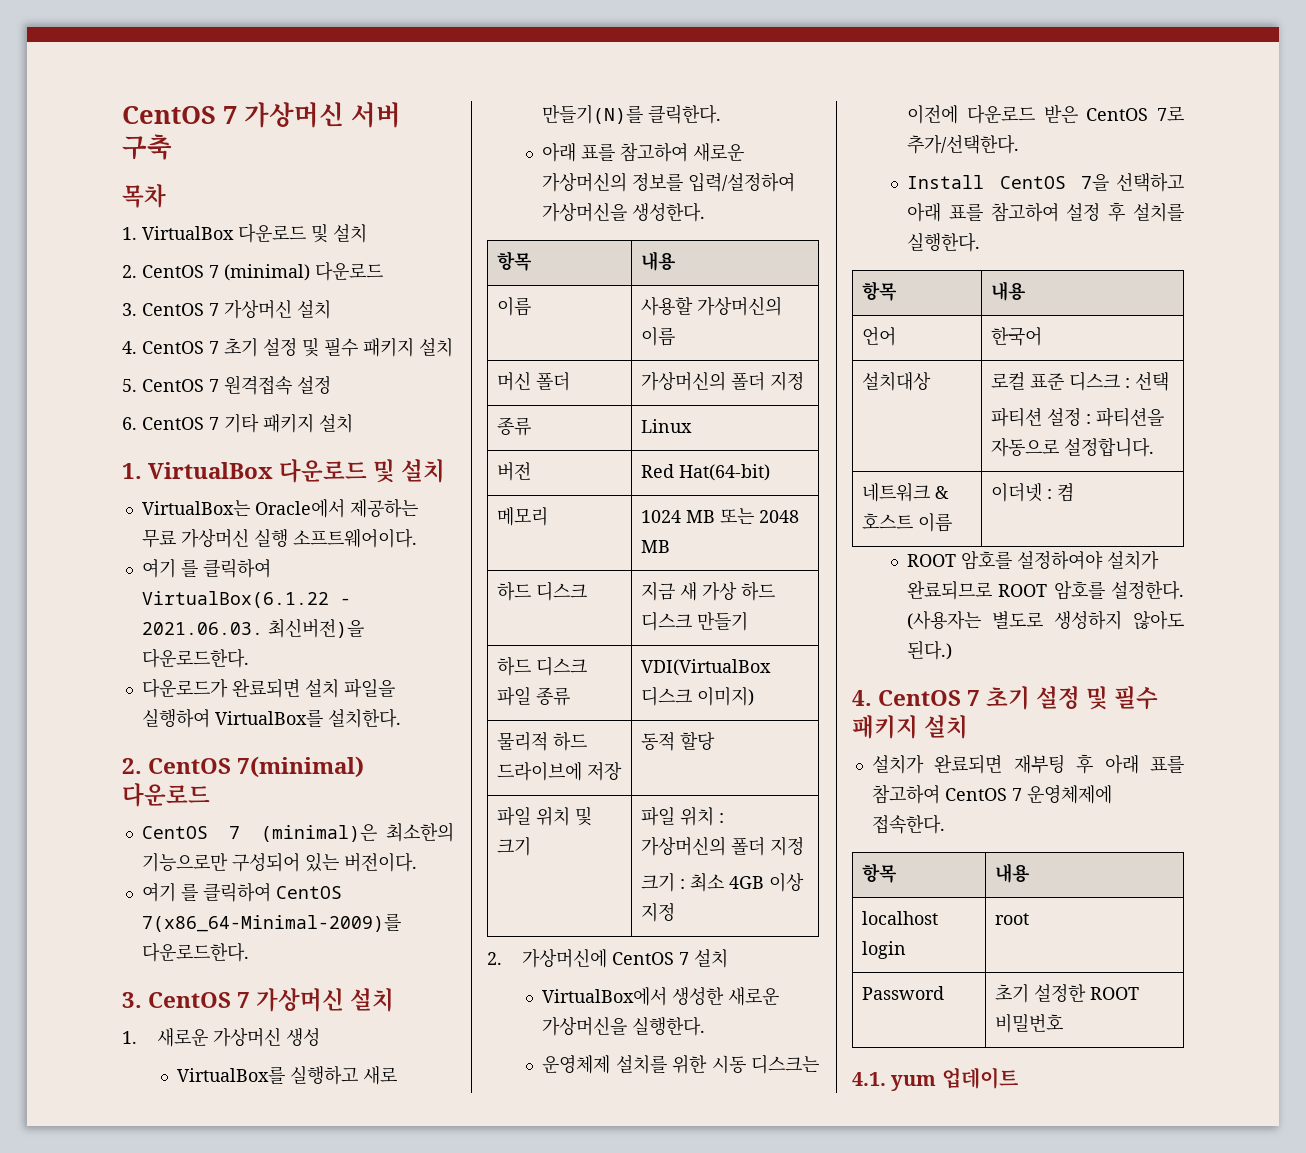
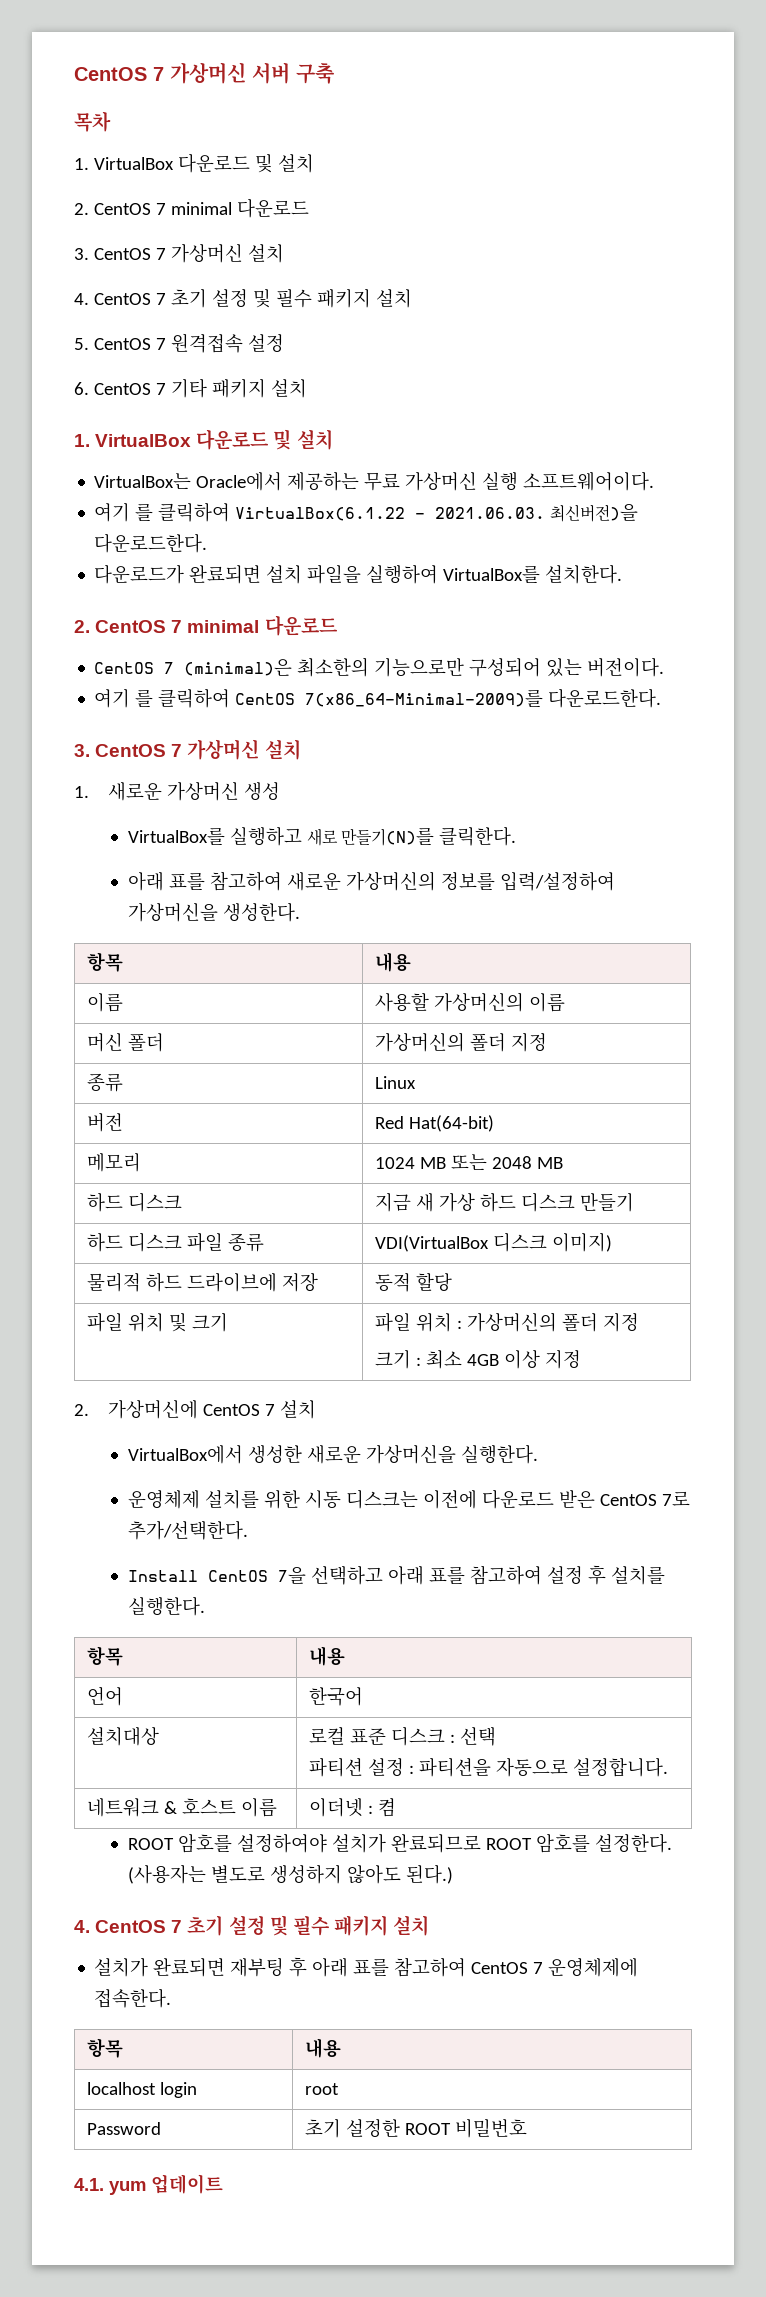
  목차
  1. VirtualBox 다운로드 및 설치
- 2. CentOS 7 (minimal) 다운로드
+ 2. CentOS 7 minimal 다운로드
  다운로드가 완료되면 설치 파일을 실행하여 VirtualBox를 설치한다.
- 2. CentOS 7(minimal) 다운로드
+ 2. CentOS 7 minimal 다운로드

